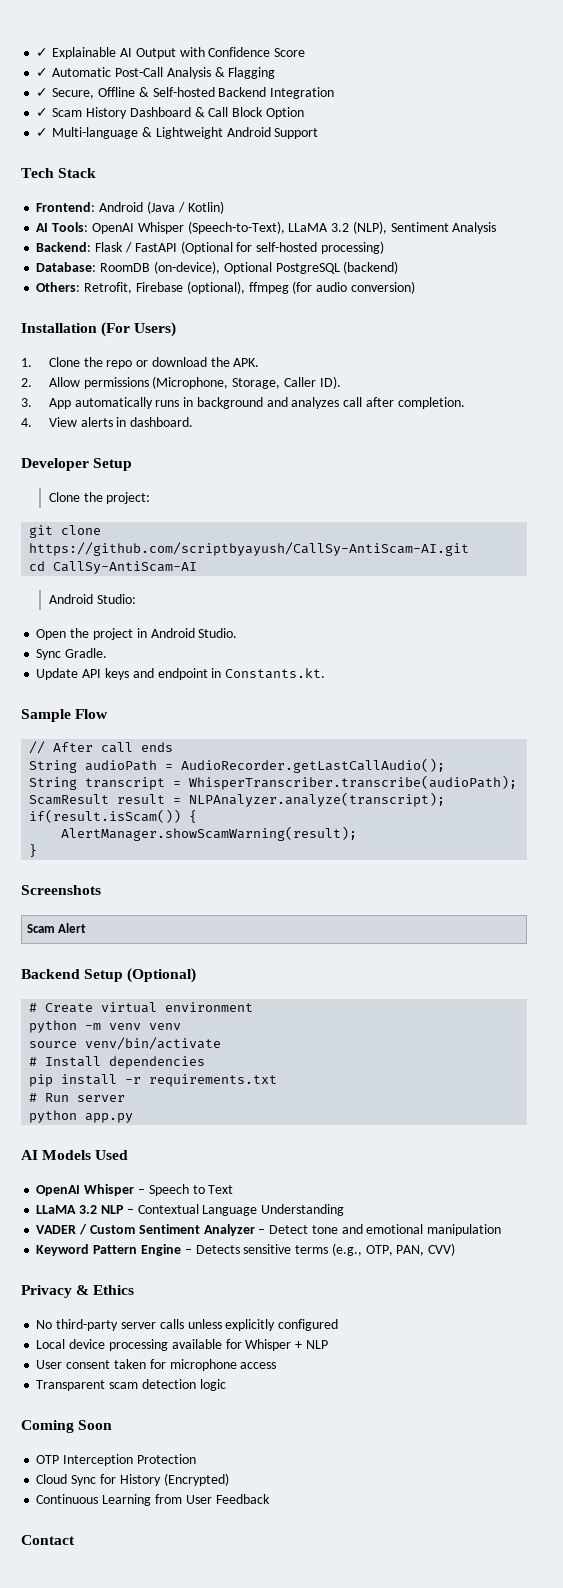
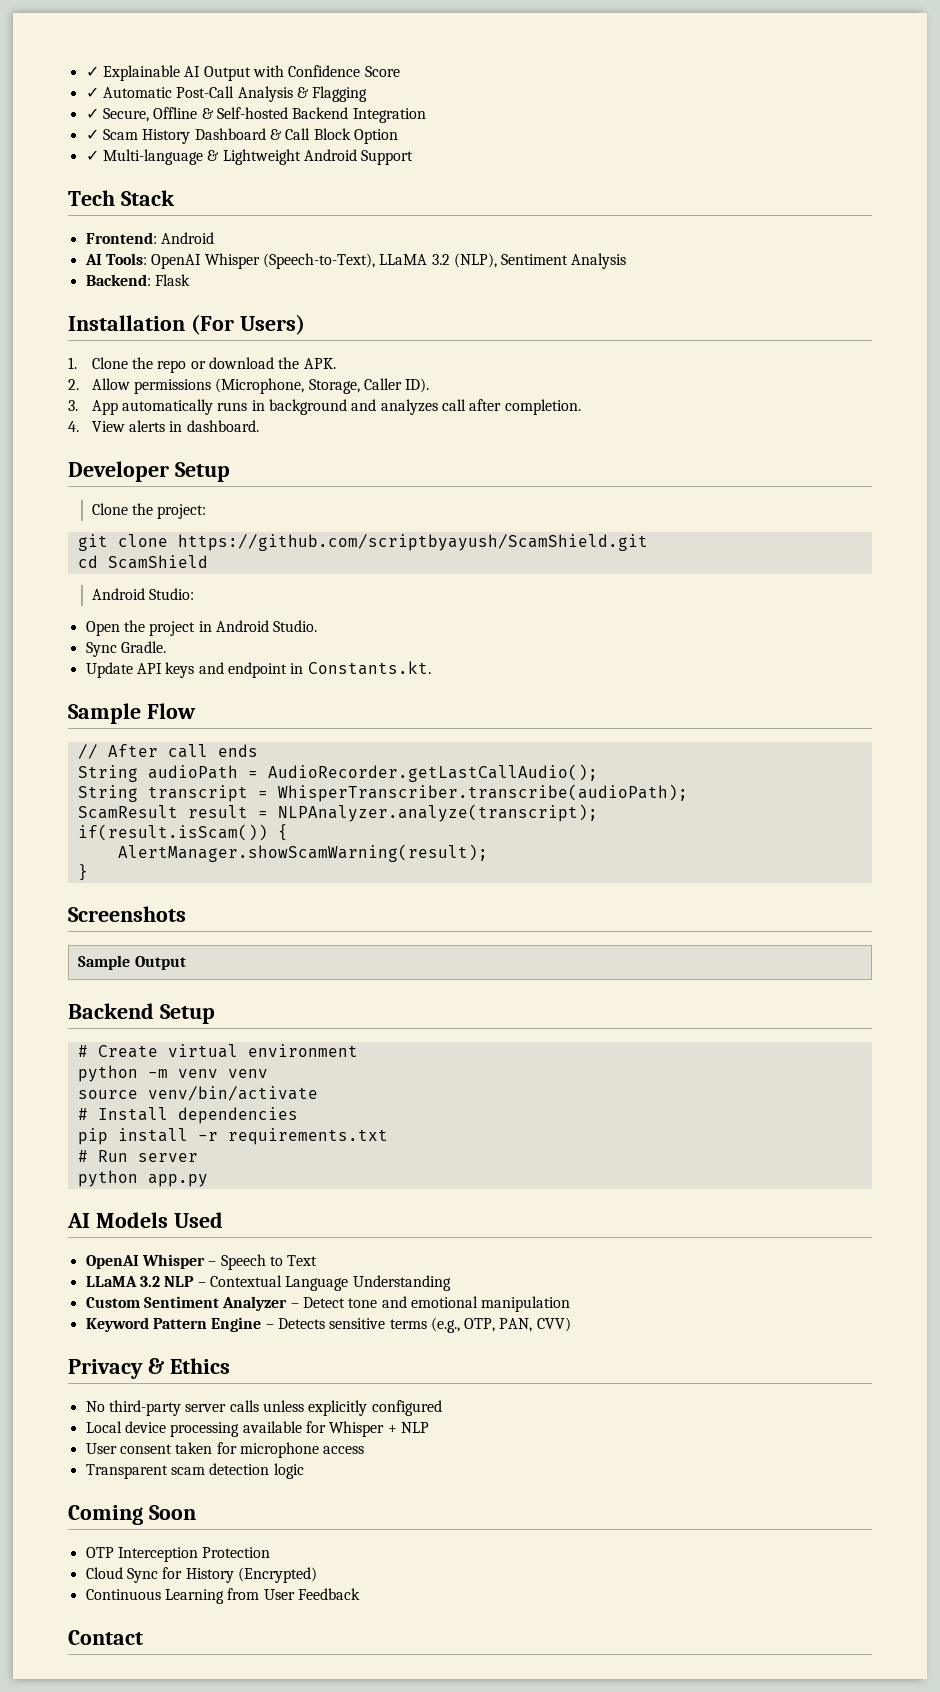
- Frontend: Android (Java / Kotlin)
+ Frontend: Android
- Backend: Flask / FastAPI (Optional for self-hosted processing)
- Database: RoomDB (on-device), Optional PostgreSQL (backend)
- Others: Retrofit, Firebase (optional), ffmpeg (for audio conversion)
+ Backend: Flask
- git clone https://github.com/scriptbyayush/CallSy-AntiScam-AI.git
+ git clone https://github.com/scriptbyayush/ScamShield.git
- cd CallSy-AntiScam-AI
+ cd ScamShield
- Scam Alert
+ Sample Output
- Backend Setup (Optional)
+ Backend Setup
- VADER / Custom Sentiment Analyzer – Detect tone and emotional manipulation
+ Custom Sentiment Analyzer – Detect tone and emotional manipulation

